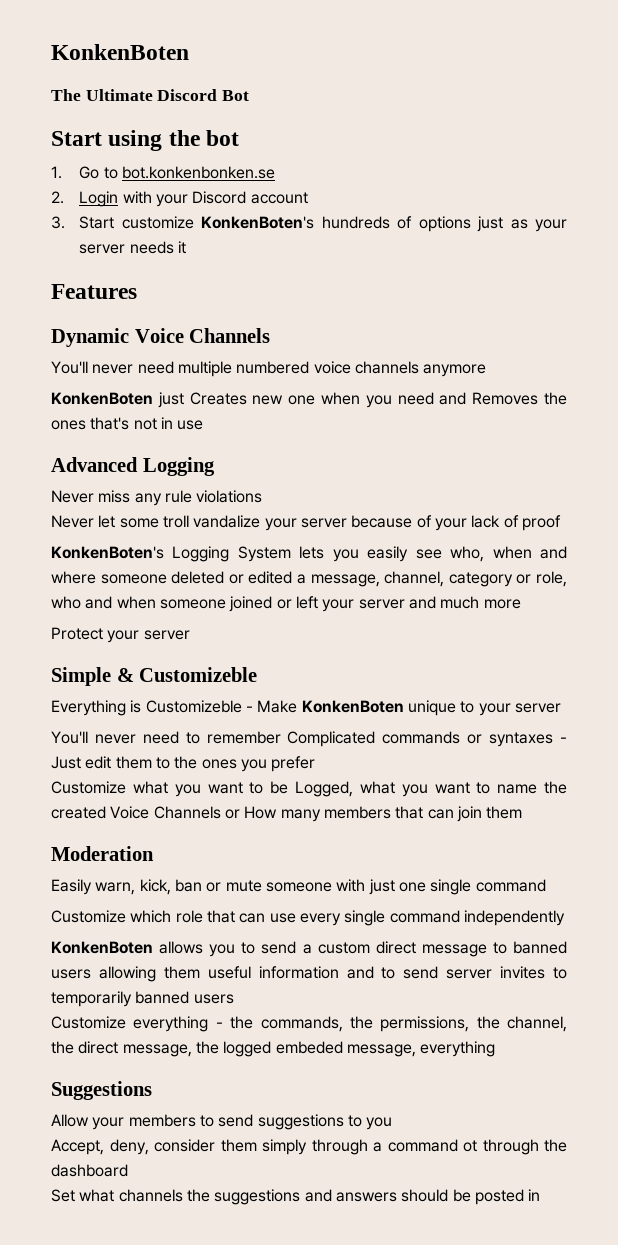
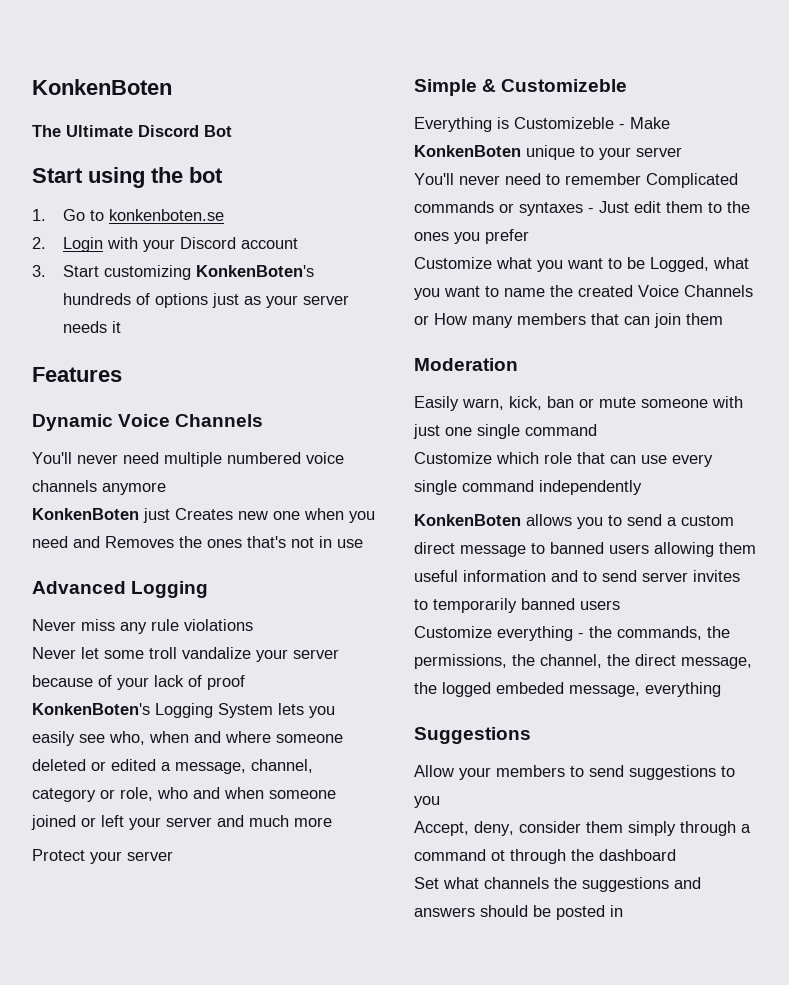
- 1. Go to bot.konkenbonken.se
+ 1. Go to konkenboten.se
- 3. Start customize KonkenBoten's hundreds of options just as your server needs it
+ 3. Start customizing KonkenBoten's hundreds of options just as your server needs it

